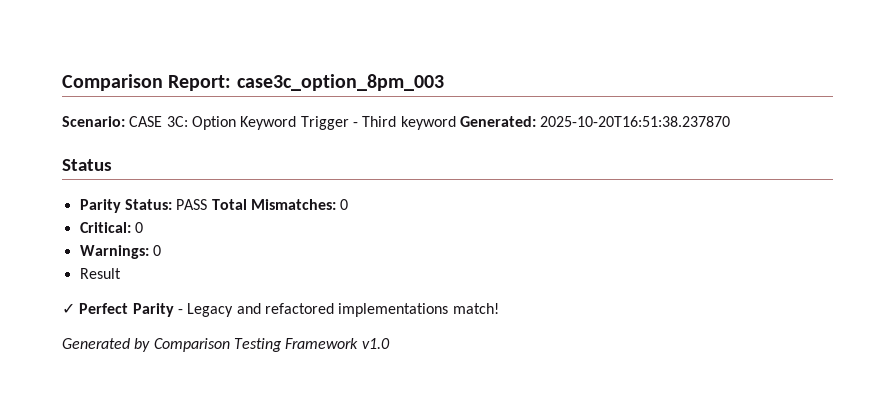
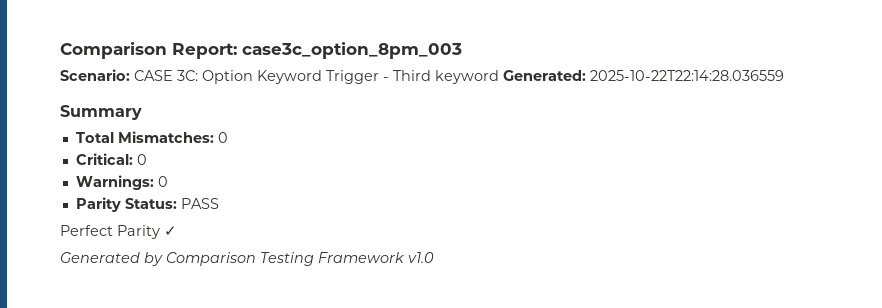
- Scenario: CASE 3C: Option Keyword Trigger - Third keyword Generated: 2025-10-20T16:51:38.237870
- Status
- Parity Status: PASS Total Mismatches: 0
+ Scenario: CASE 3C: Option Keyword Trigger - Third keyword Generated: 2025-10-22T22:14:28.036559
+ Summary
+ Total Mismatches: 0
- Result
- ✓ Perfect Parity - Legacy and refactored implementations match!
+ Parity Status: PASS
+ Perfect Parity ✓

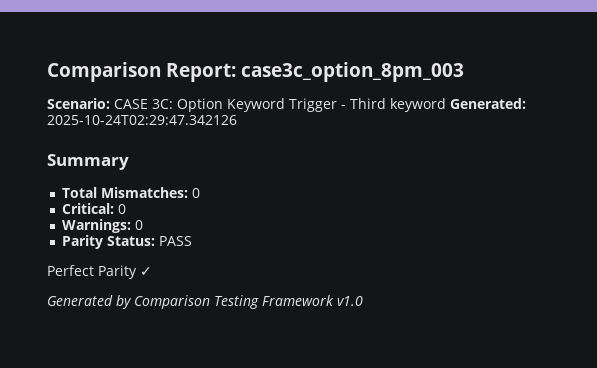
- Scenario: CASE 3C: Option Keyword Trigger - Third keyword Generated: 2025-10-22T22:14:28.036559
+ Scenario: CASE 3C: Option Keyword Trigger - Third keyword Generated: 2025-10-24T02:29:47.342126

